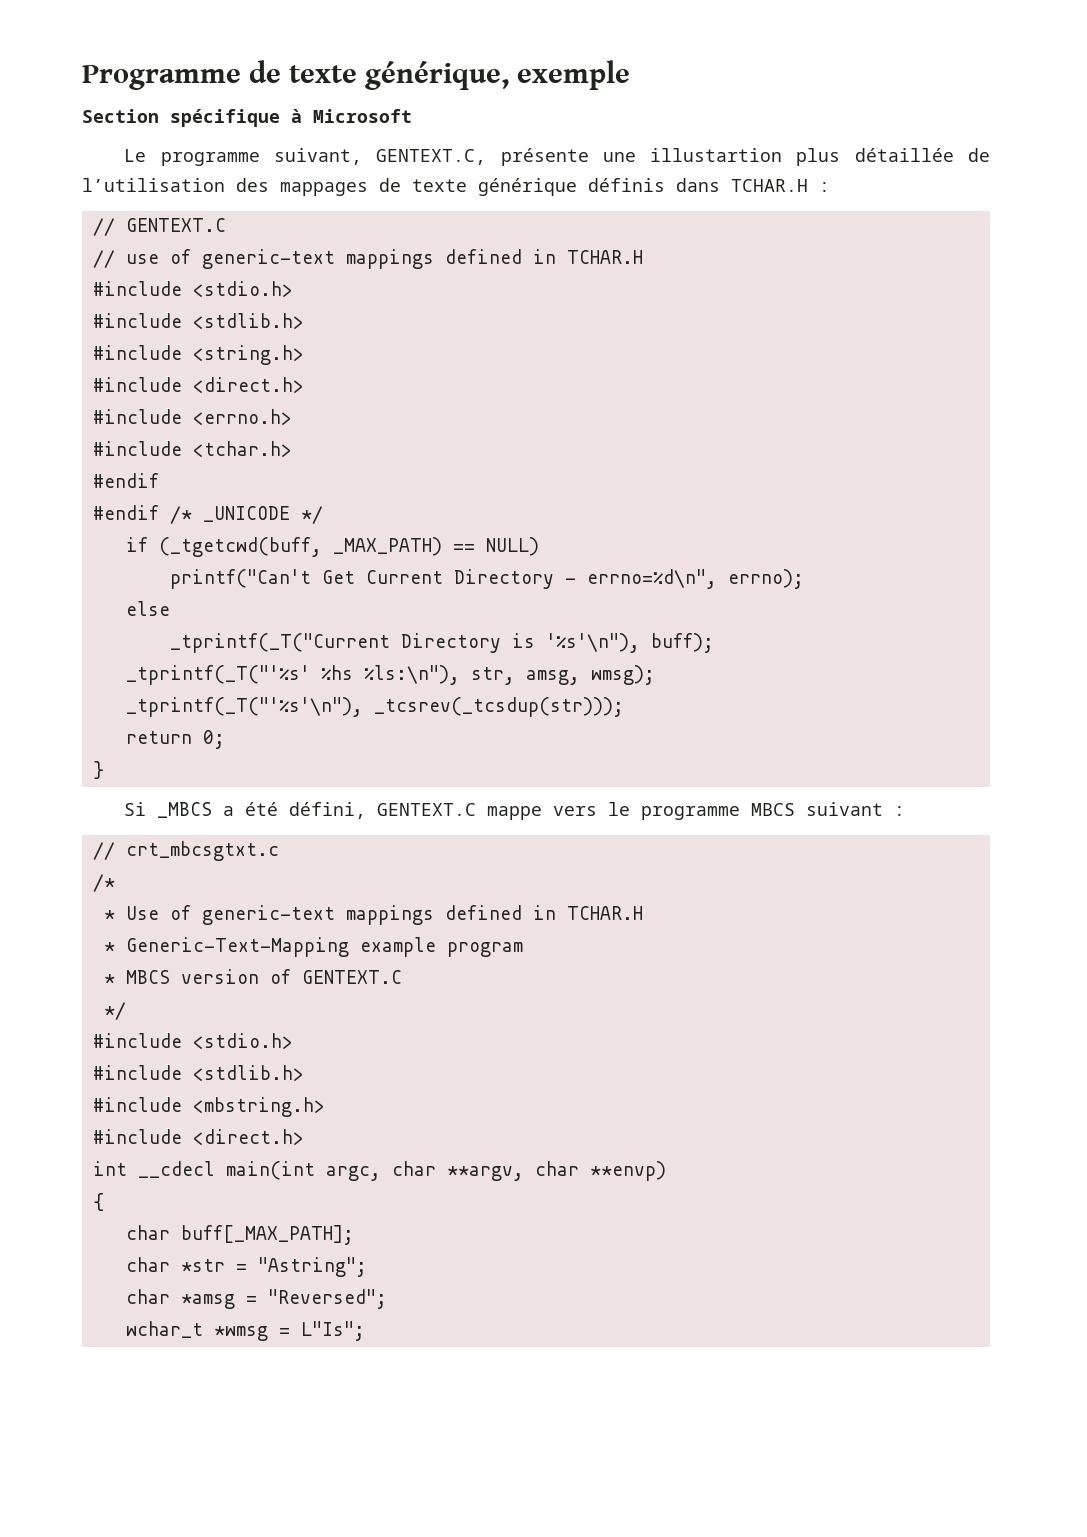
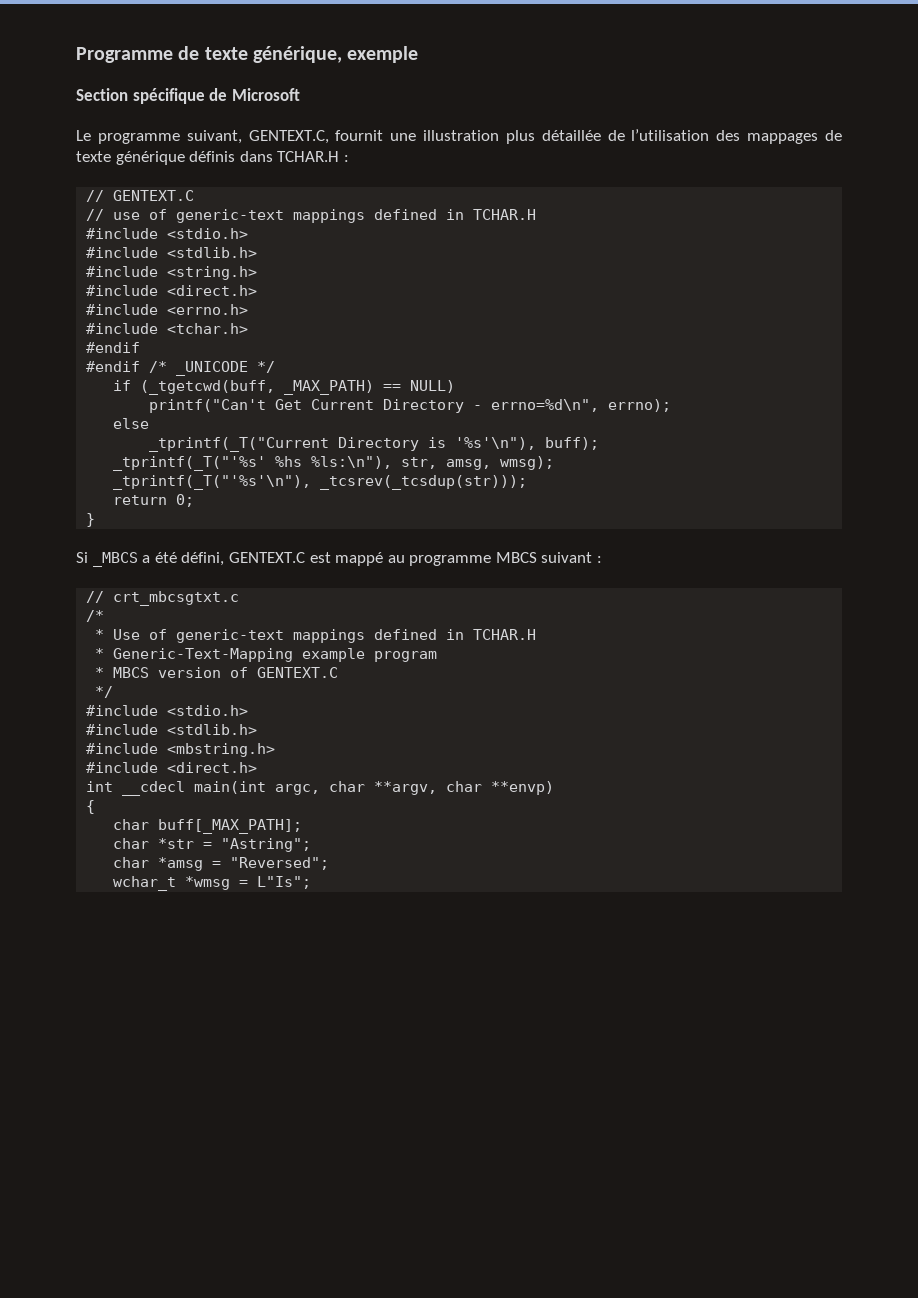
- Section spécifique à Microsoft
+ Section spécifique de Microsoft
- Le programme suivant, GENTEXT.C, présente une illustartion plus détaillée de l’utilisation des mappages de texte générique définis dans TCHAR.H :
+ Le programme suivant, GENTEXT.C, fournit une illustration plus détaillée de l’utilisation des mappages de texte générique définis dans TCHAR.H :
- Si _MBCS a été défini, GENTEXT.C mappe vers le programme MBCS suivant :
+ Si _MBCS a été défini, GENTEXT.C est mappé au programme MBCS suivant :

